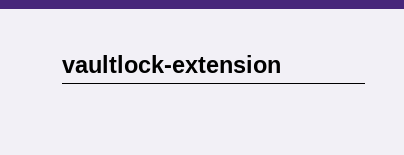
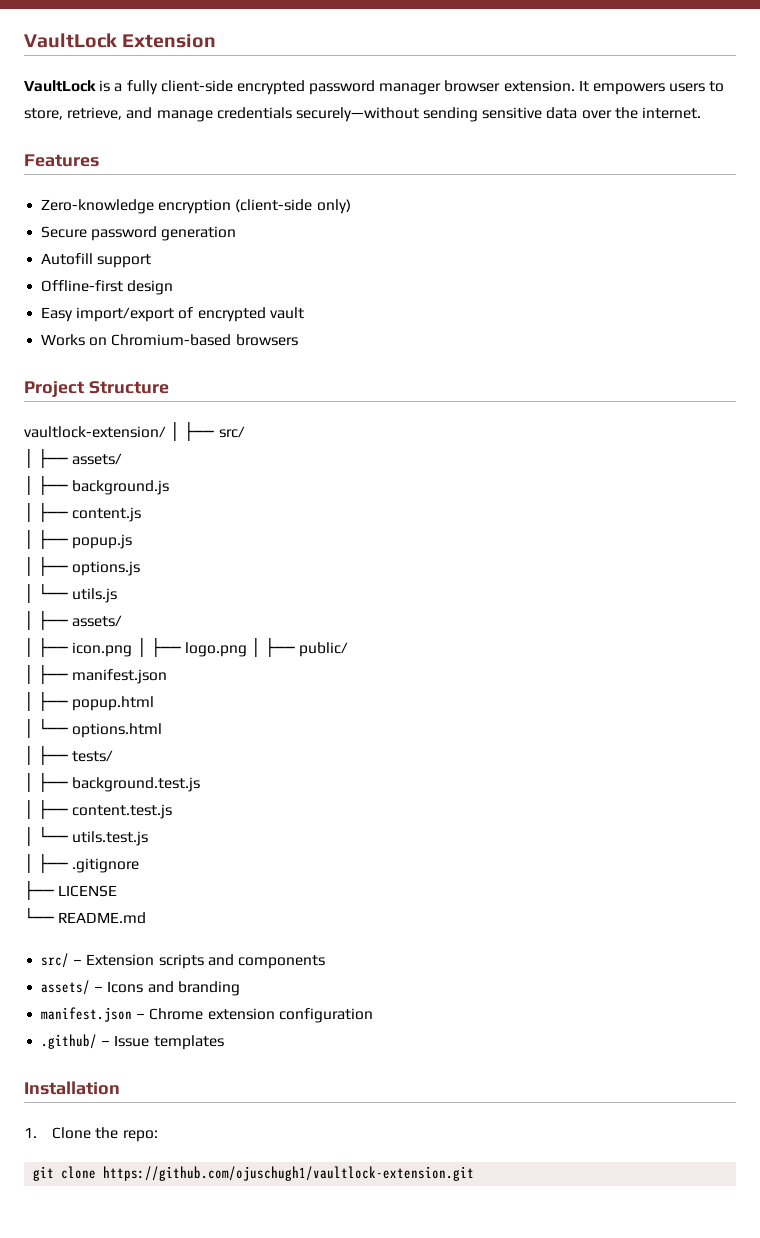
- vaultlock-extension
+ VaultLock Extension
+ VaultLock is a fully client-side encrypted password manager browser extension. It empowers users to store, retrieve, and manage credentials securely—without sending sensitive data over the internet.
+ Features
+ Zero-knowledge encryption (client-side only)
+ Secure password generation
+ Autofill support
+ Offline-first design
+ Easy import/export of encrypted vault
+ Works on Chromium-based browsers
+ Project Structure
+ vaultlock-extension/ │ ├── src/
+ │ ├── assets/
+ │ ├── background.js
+ │ ├── content.js
+ │ ├── popup.js
+ │ ├── options.js
+ │ └── utils.js
+ │ ├── assets/
+ │ ├── icon.png │ ├── logo.png │ ├── public/
+ │ ├── manifest.json
+ │ ├── popup.html
+ │ └── options.html
+ │ ├── tests/
+ │ ├── background.test.js
+ │ ├── content.test.js
+ │ └── utils.test.js
+ │ ├── .gitignore
+ ├── LICENSE
+ └── README.md
+ src/ – Extension scripts and components
+ assets/ – Icons and branding
+ manifest.json – Chrome extension configuration
+ .github/ – Issue templates
+ Installation
+ 1. Clone the repo:
+ git clone https://github.com/ojuschugh1/vaultlock-extension.git

